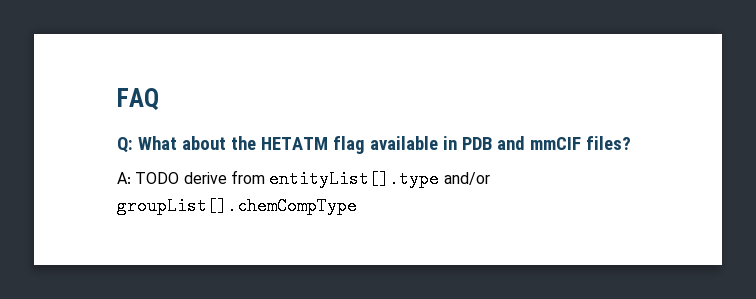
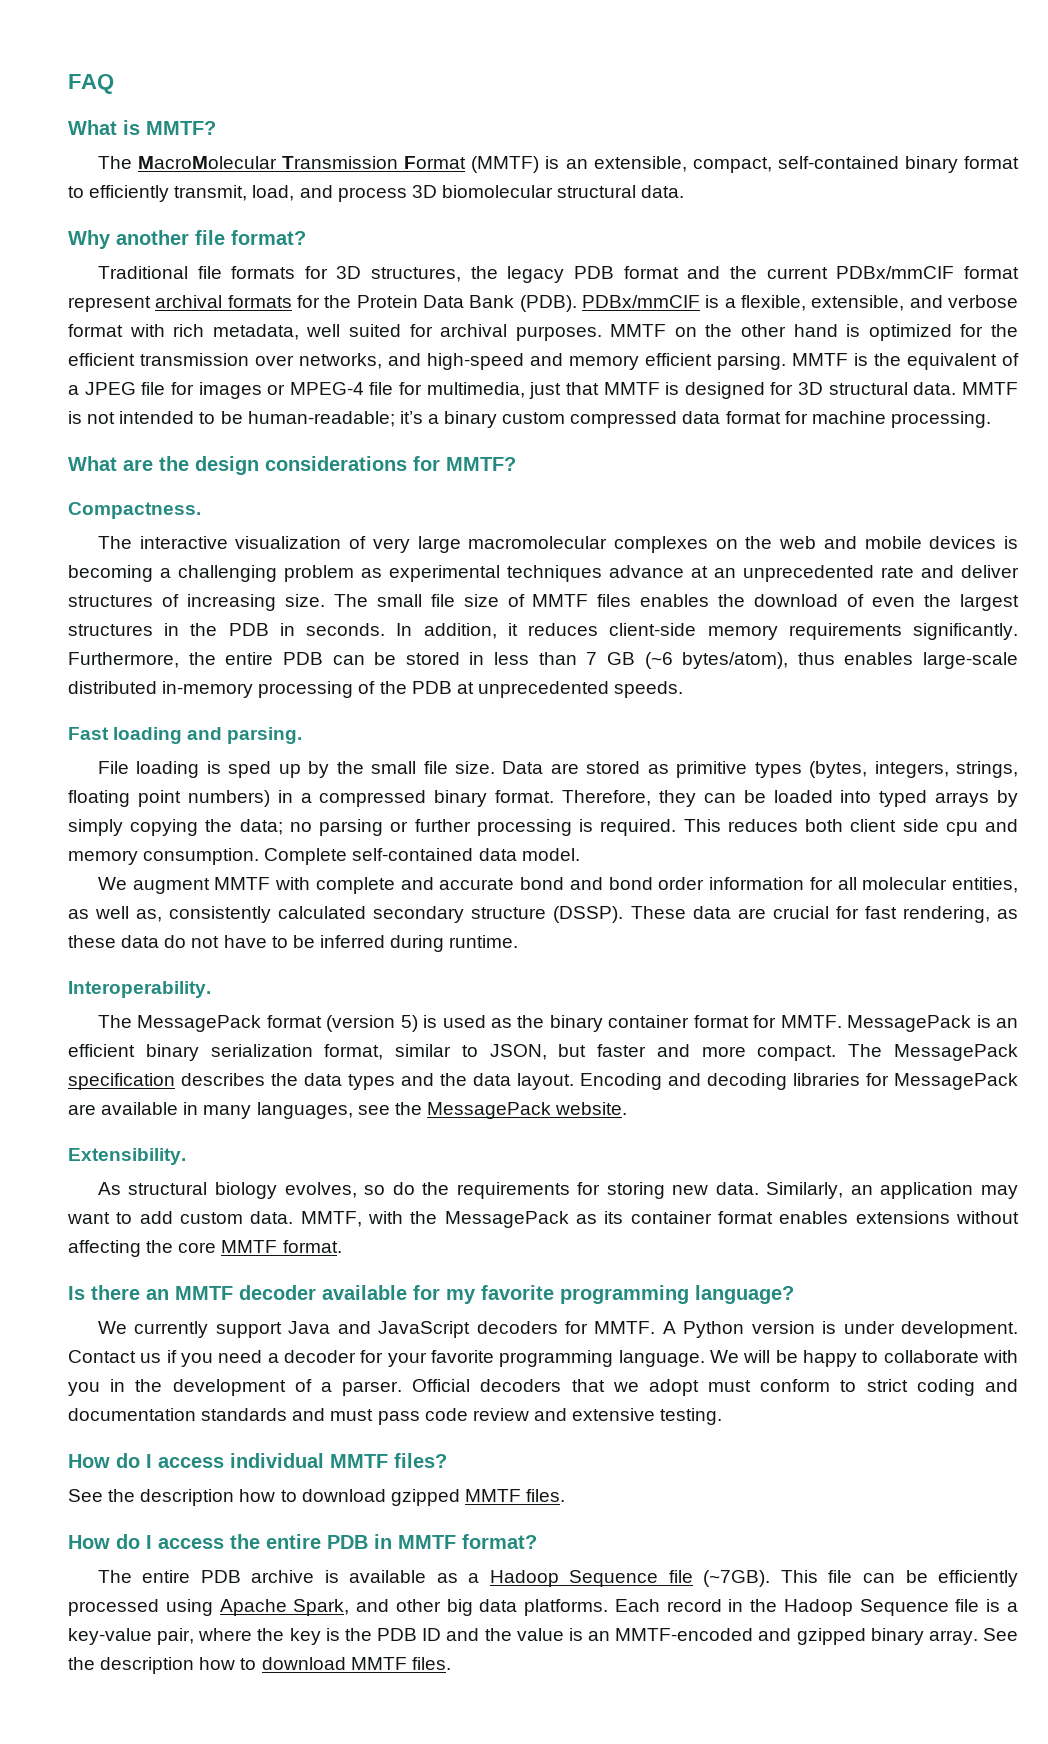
- Q: What about the HETATM flag available in PDB and mmCIF files?
- A: TODO derive from entityList[].type and/or groupList[].chemCompType
+ What is MMTF?
+ The MacroMolecular Transmission Format (MMTF) is an extensible, compact, self-contained binary format to efficiently transmit, load, and process 3D biomolecular structural data.
+ Why another file format?
+ Traditional file formats for 3D structures, the legacy PDB format and the current PDBx/mmCIF format represent archival formats for the Protein Data Bank (PDB). PDBx/mmCIF is a flexible, extensible, and verbose format with rich metadata, well suited for archival purposes. MMTF on the other hand is optimized for the efficient transmission over networks, and high-speed and memory efficient parsing. MMTF is the equivalent of a JPEG file for images or MPEG-4 file for multimedia, just that MMTF is designed for 3D structural data. MMTF is not intended to be human-readable; it’s a binary custom compressed data format for machine processing.
+ What are the design considerations for MMTF?
+ Compactness.
+ The interactive visualization of very large macromolecular complexes on the web and mobile devices is becoming a challenging problem as experimental techniques advance at an unprecedented rate and deliver structures of increasing size. The small file size of MMTF files enables the download of even the largest structures in the PDB in seconds. In addition, it reduces client-side memory requirements significantly. Furthermore, the entire PDB can be stored in less than 7 GB (~6 bytes/atom), thus enables large-scale distributed in-memory processing of the PDB at unprecedented speeds.
+ Fast loading and parsing.
+ File loading is sped up by the small file size. Data are stored as primitive types (bytes, integers, strings, floating point numbers) in a compressed binary format. Therefore, they can be loaded into typed arrays by simply copying the data; no parsing or further processing is required. This reduces both client side cpu and memory consumption. Complete self-contained data model.
+ We augment MMTF with complete and accurate bond and bond order information for all molecular entities, as well as, consistently calculated secondary structure (DSSP). These data are crucial for fast rendering, as these data do not have to be inferred during runtime.
+ Interoperability.
+ The MessagePack format (version 5) is used as the binary container format for MMTF. MessagePack is an efficient binary serialization format, similar to JSON, but faster and more compact. The MessagePack specification describes the data types and the data layout. Encoding and decoding libraries for MessagePack are available in many languages, see the MessagePack website.
+ Extensibility.
+ As structural biology evolves, so do the requirements for storing new data. Similarly, an application may want to add custom data. MMTF, with the MessagePack as its container format enables extensions without affecting the core MMTF format.
+ Is there an MMTF decoder available for my favorite programming language?
+ We currently support Java and JavaScript decoders for MMTF. A Python version is under development. Contact us if you need a decoder for your favorite programming language. We will be happy to collaborate with you in the development of a parser. Official decoders that we adopt must conform to strict coding and documentation standards and must pass code review and extensive testing.
+ How do I access individual MMTF files?
+ See the description how to download gzipped MMTF files.
+ How do I access the entire PDB in MMTF format?
+ The entire PDB archive is available as a Hadoop Sequence file (~7GB). This file can be efficiently processed using Apache Spark, and other big data platforms. Each record in the Hadoop Sequence file is a key-value pair, where the key is the PDB ID and the value is an MMTF-encoded and gzipped binary array. See the description how to download MMTF files.

